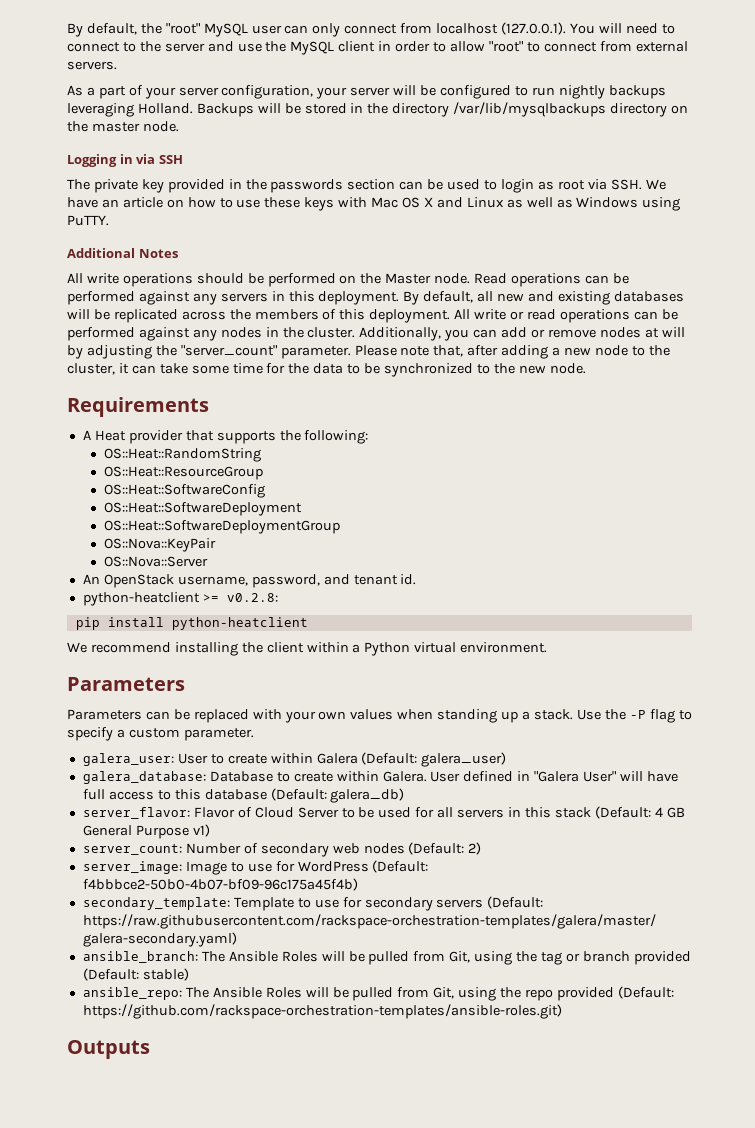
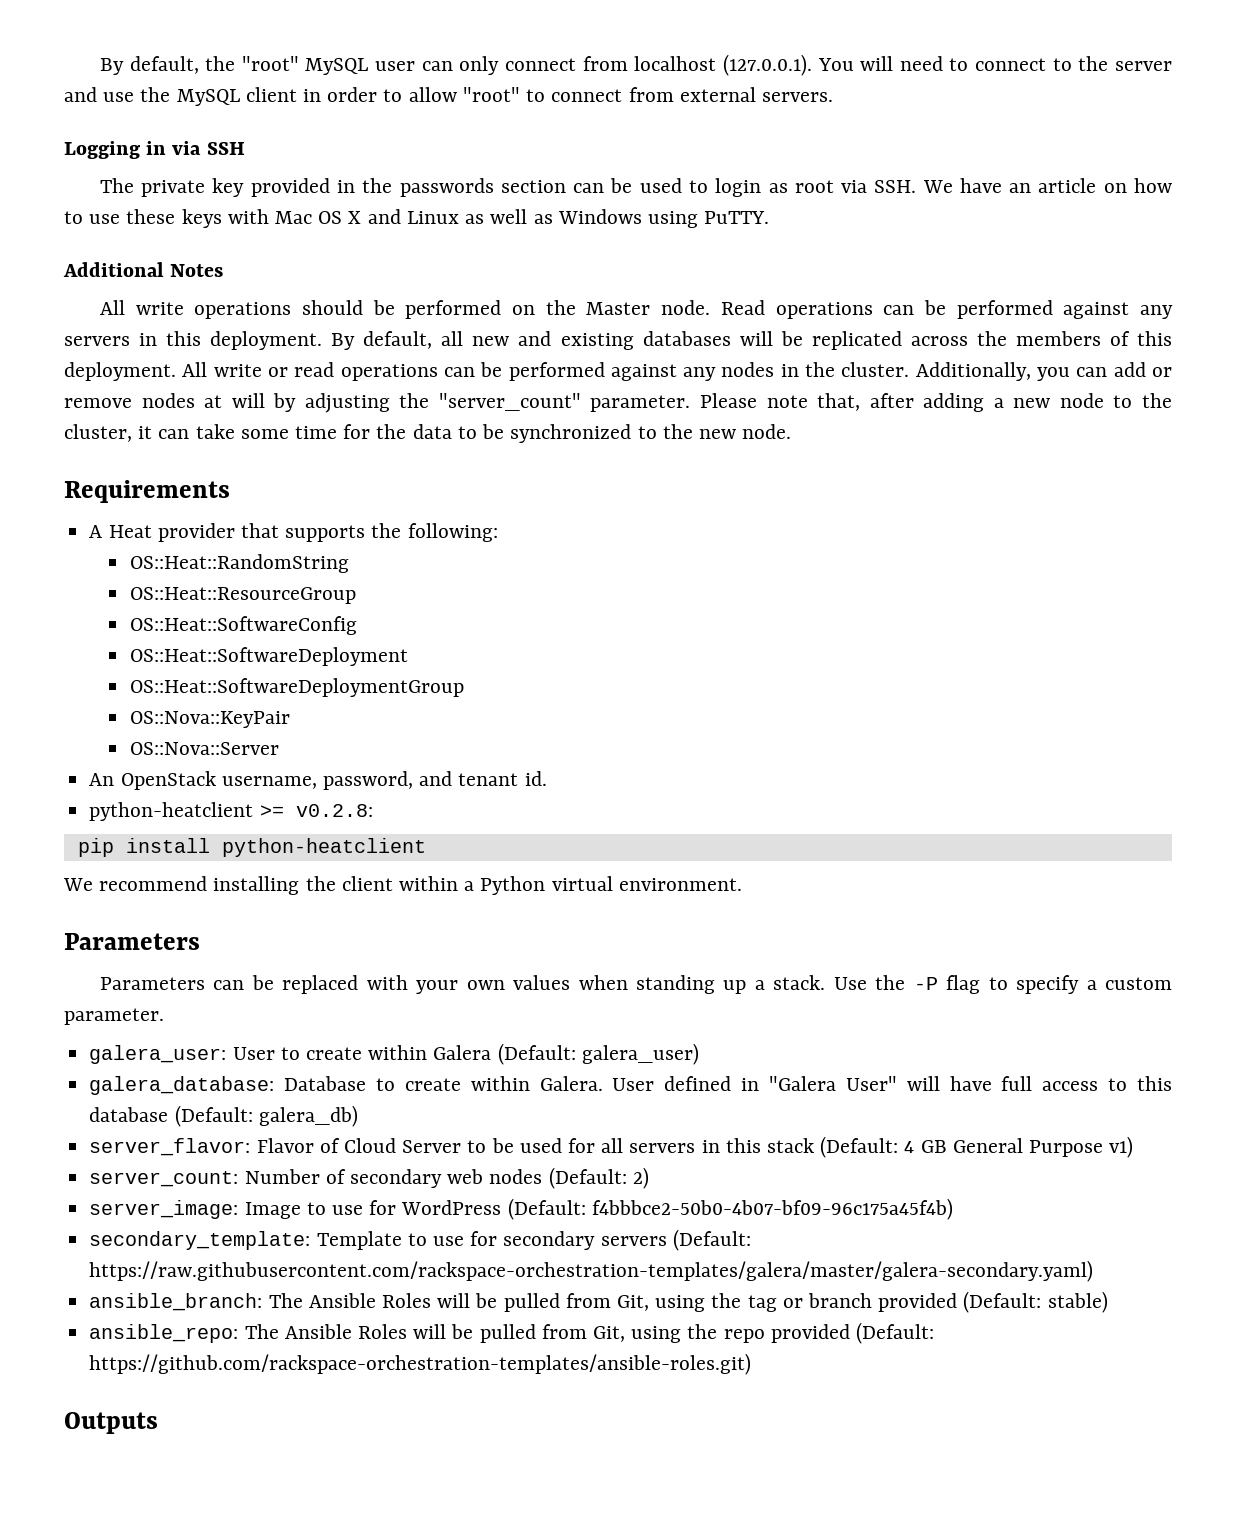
- As a part of your server configuration, your server will be configured to run nightly backups leveraging Holland. Backups will be stored in the directory /var/lib/mysqlbackups directory on the master node.

